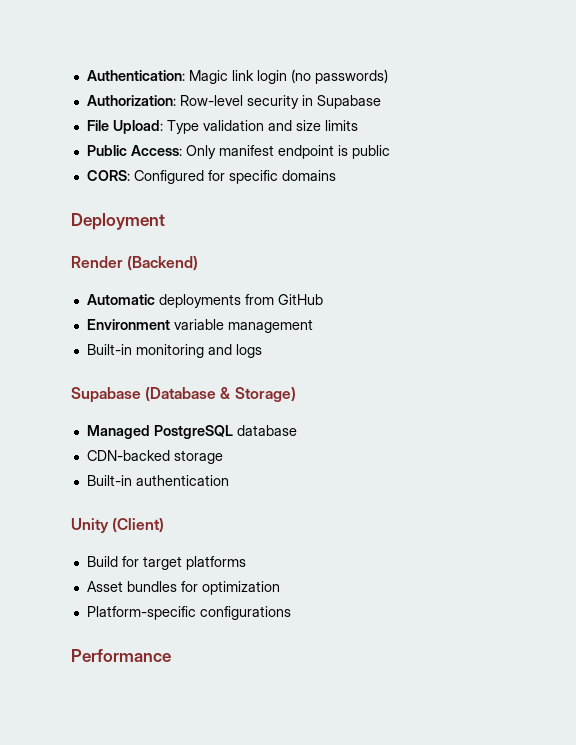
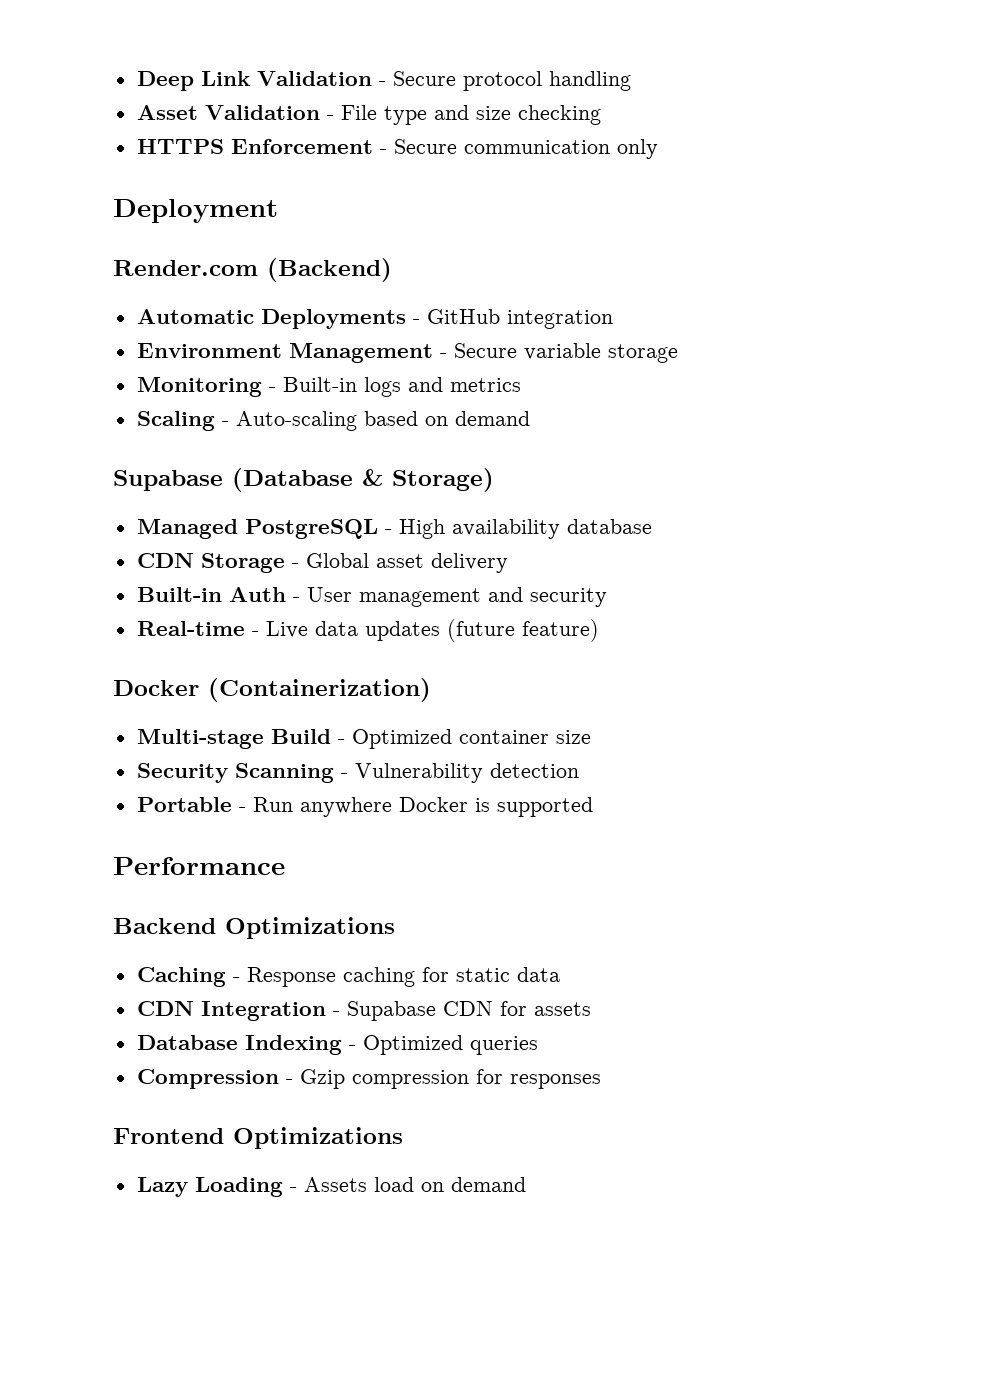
- Authentication: Magic link login (no passwords)
- Authorization: Row-level security in Supabase
- File Upload: Type validation and size limits
- Public Access: Only manifest endpoint is public
- CORS: Configured for specific domains
+ Deep Link Validation - Secure protocol handling
+ Asset Validation - File type and size checking
+ HTTPS Enforcement - Secure communication only
- Render (Backend)
+ Render.com (Backend)
- Automatic deployments from GitHub
+ Automatic Deployments - GitHub integration
- Environment variable management
- Built-in monitoring and logs
+ Environment Management - Secure variable storage
+ Monitoring - Built-in logs and metrics
+ Scaling - Auto-scaling based on demand
- Managed PostgreSQL database
- CDN-backed storage
- Built-in authentication
- Unity (Client)
- Build for target platforms
- Asset bundles for optimization
- Platform-specific configurations
+ Managed PostgreSQL - High availability database
+ CDN Storage - Global asset delivery
+ Built-in Auth - User management and security
+ Real-time - Live data updates (future feature)
+ Docker (Containerization)
+ Multi-stage Build - Optimized container size
+ Security Scanning - Vulnerability detection
+ Portable - Run anywhere Docker is supported
  Performance
+ Backend Optimizations
+ Caching - Response caching for static data
+ CDN Integration - Supabase CDN for assets
+ Database Indexing - Optimized queries
+ Compression - Gzip compression for responses
+ Frontend Optimizations
+ Lazy Loading - Assets load on demand

